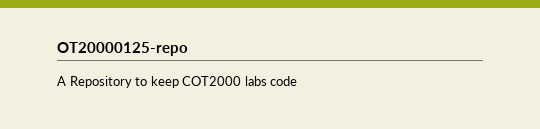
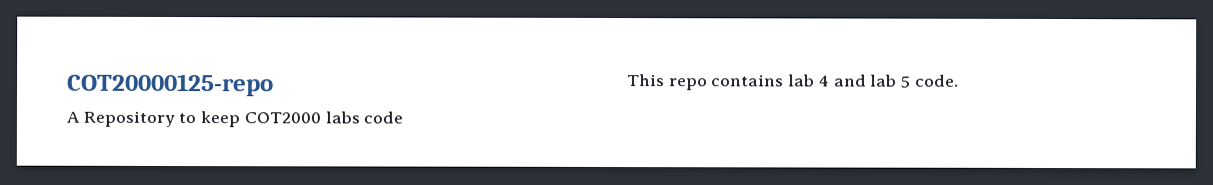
- OT20000125-repo
+ COT20000125-repo
+ This repo contains lab 4 and lab 5 code.

